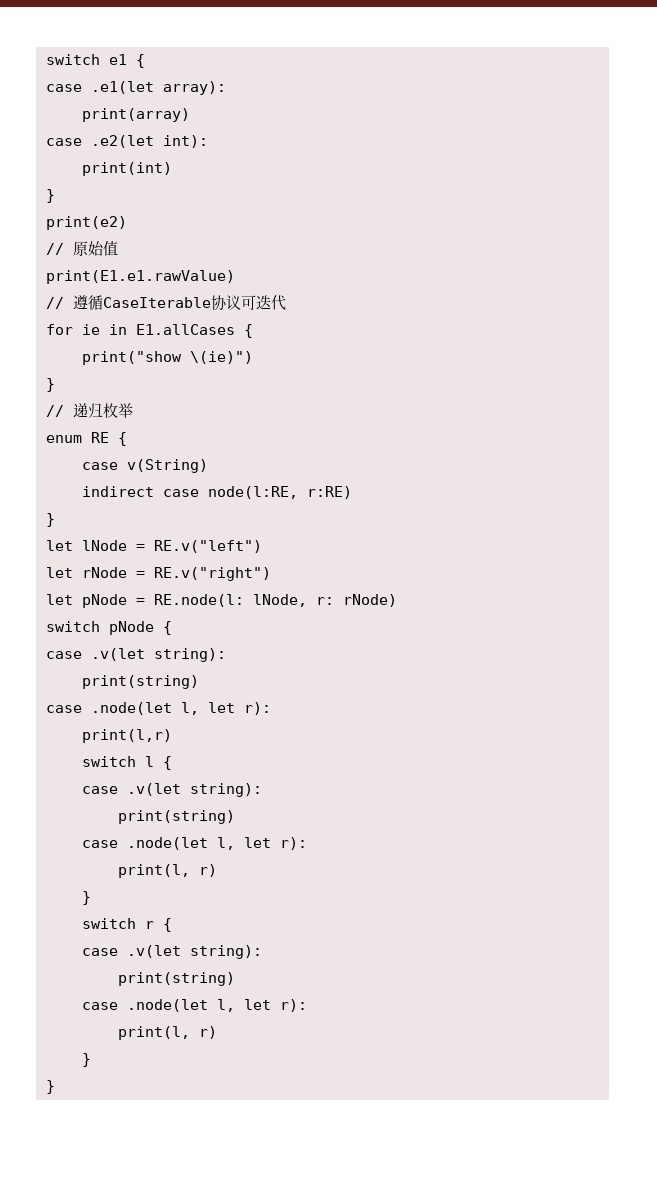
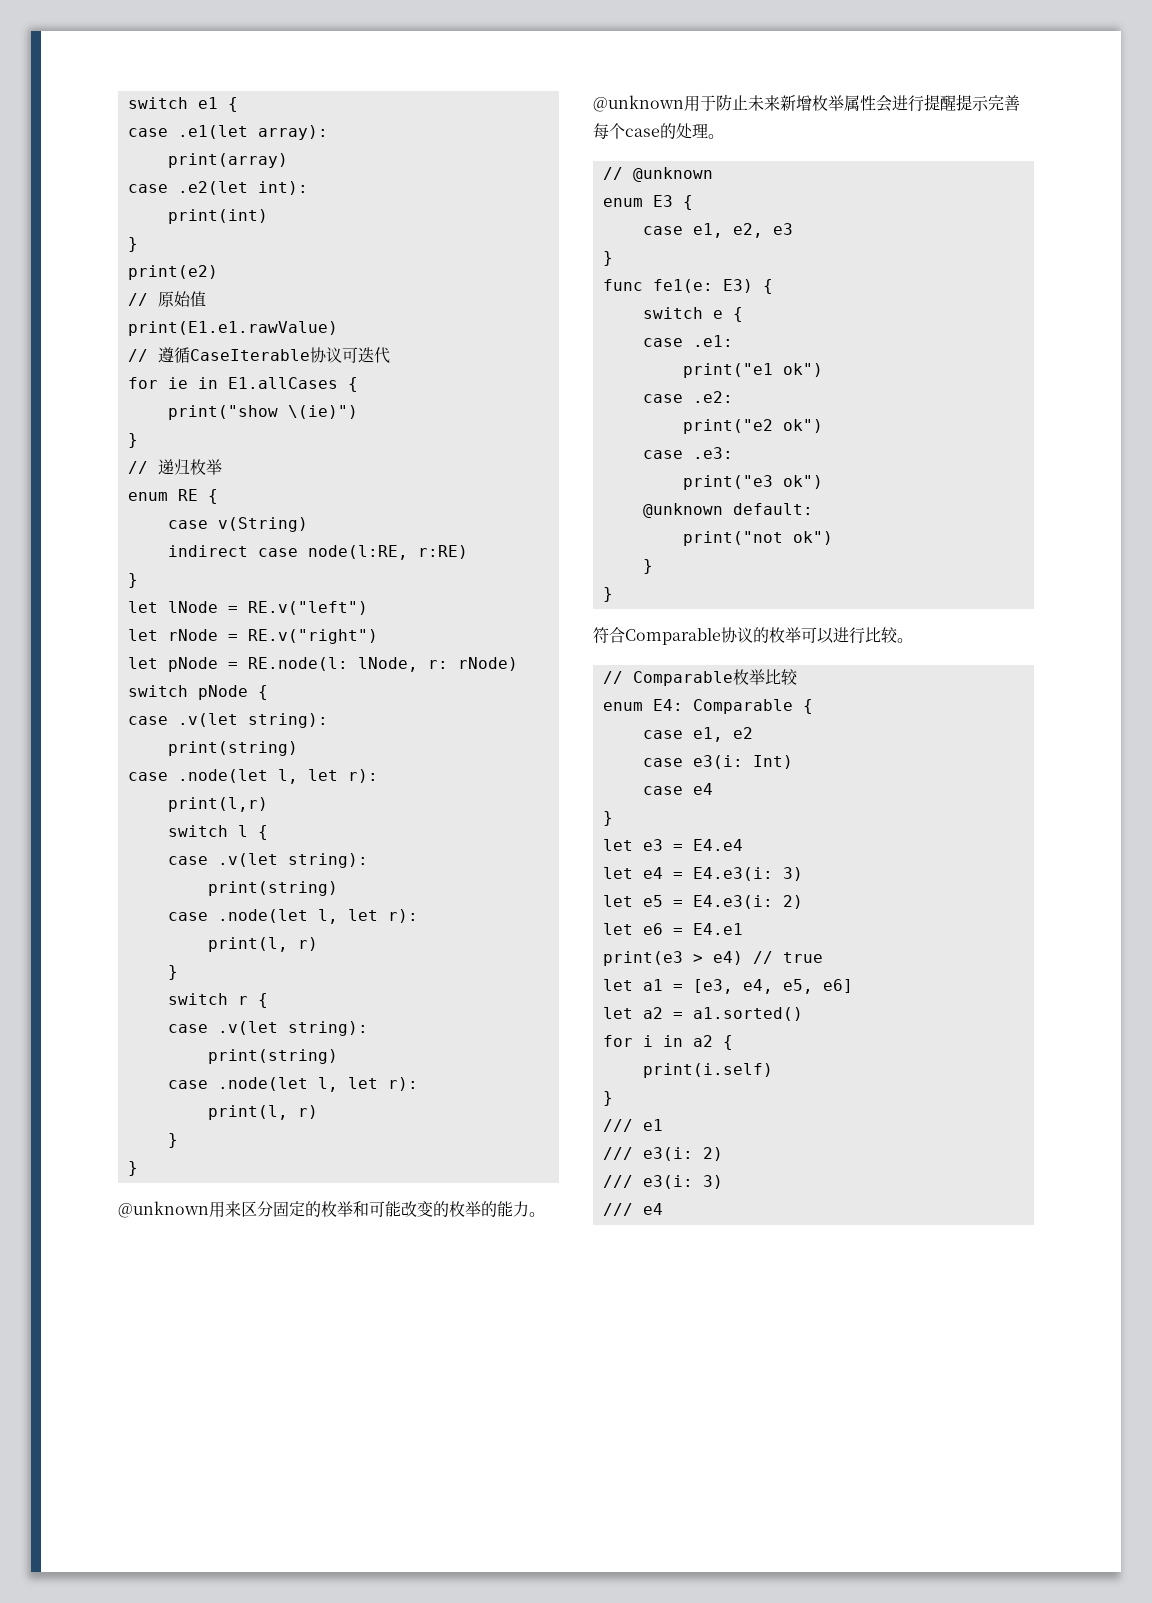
+ @unknown用来区分固定的枚举和可能改变的枚举的能力。@unknown用于防止未来新增枚举属性会进行提醒提示完善每个case的处理。
+ // @unknown
+ enum E3 {
+ case e1, e2, e3
+ }
+ func fe1(e: E3) {
+ switch e {
+ case .e1:
+ print("e1 ok")
+ case .e2:
+ print("e2 ok")
+ case .e3:
+ print("e3 ok")
+ @unknown default:
+ print("not ok")
+ }
+ }
+ 符合Comparable协议的枚举可以进行比较。
+ // Comparable枚举比较
+ enum E4: Comparable {
+ case e1, e2
+ case e3(i: Int)
+ case e4
+ }
+ let e3 = E4.e4
+ let e4 = E4.e3(i: 3)
+ let e5 = E4.e3(i: 2)
+ let e6 = E4.e1
+ print(e3 > e4) // true
+ let a1 = [e3, e4, e5, e6]
+ let a2 = a1.sorted()
+ for i in a2 {
+ print(i.self)
+ }
+ /// e1
+ /// e3(i: 2)
+ /// e3(i: 3)
+ /// e4

